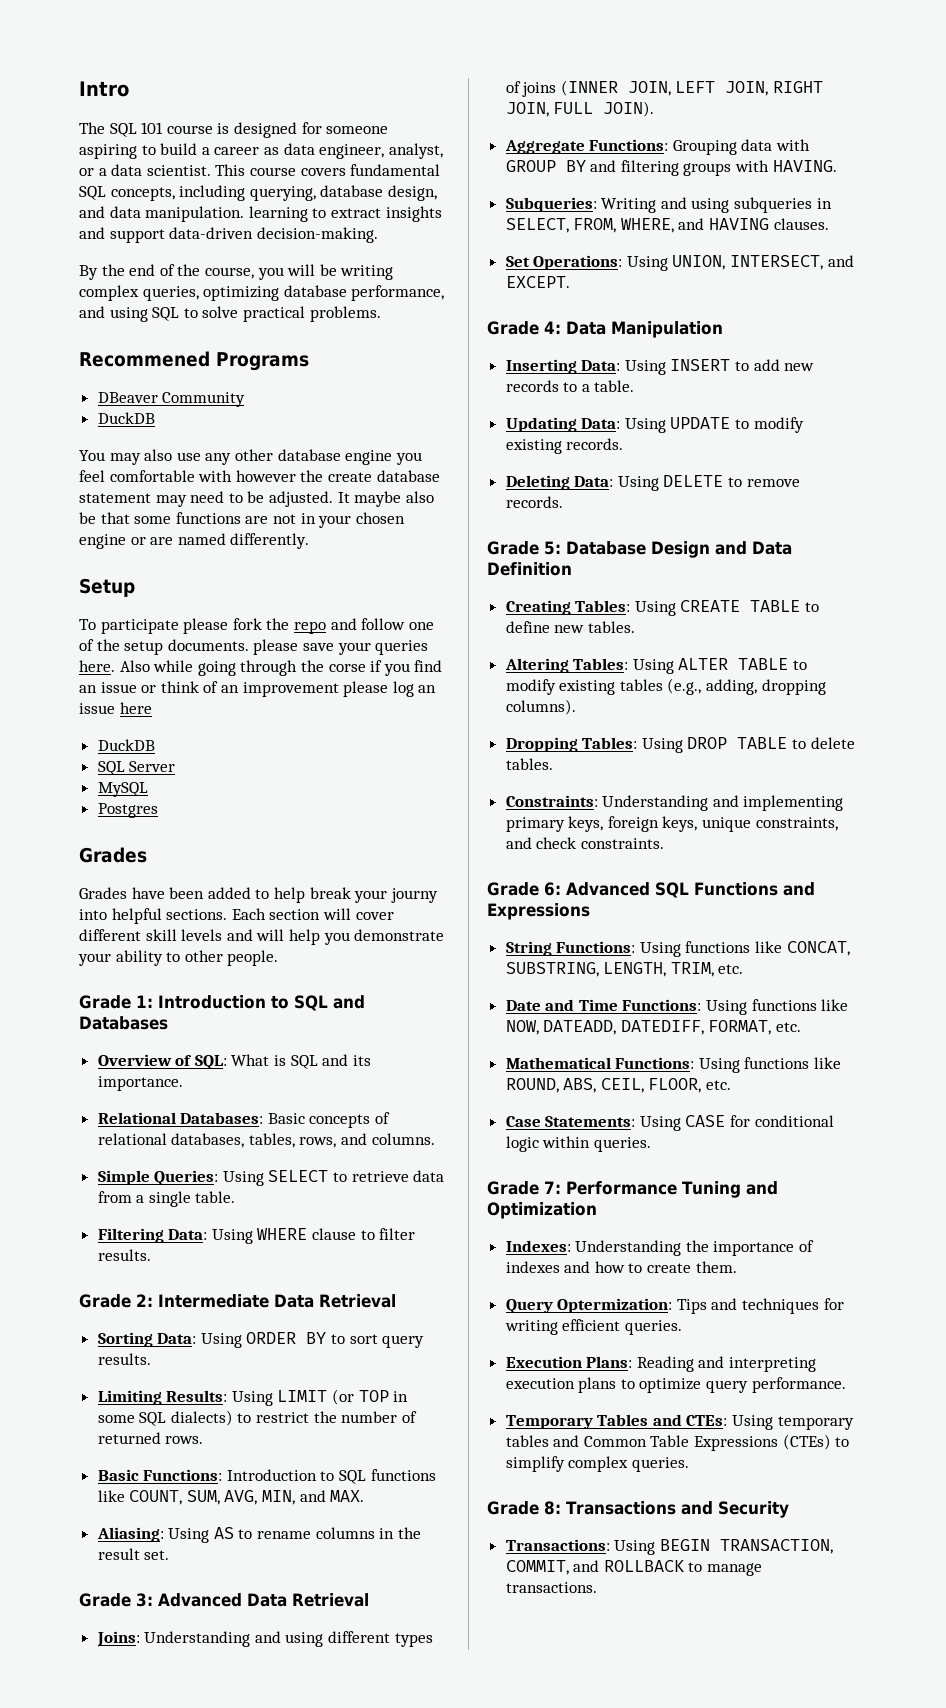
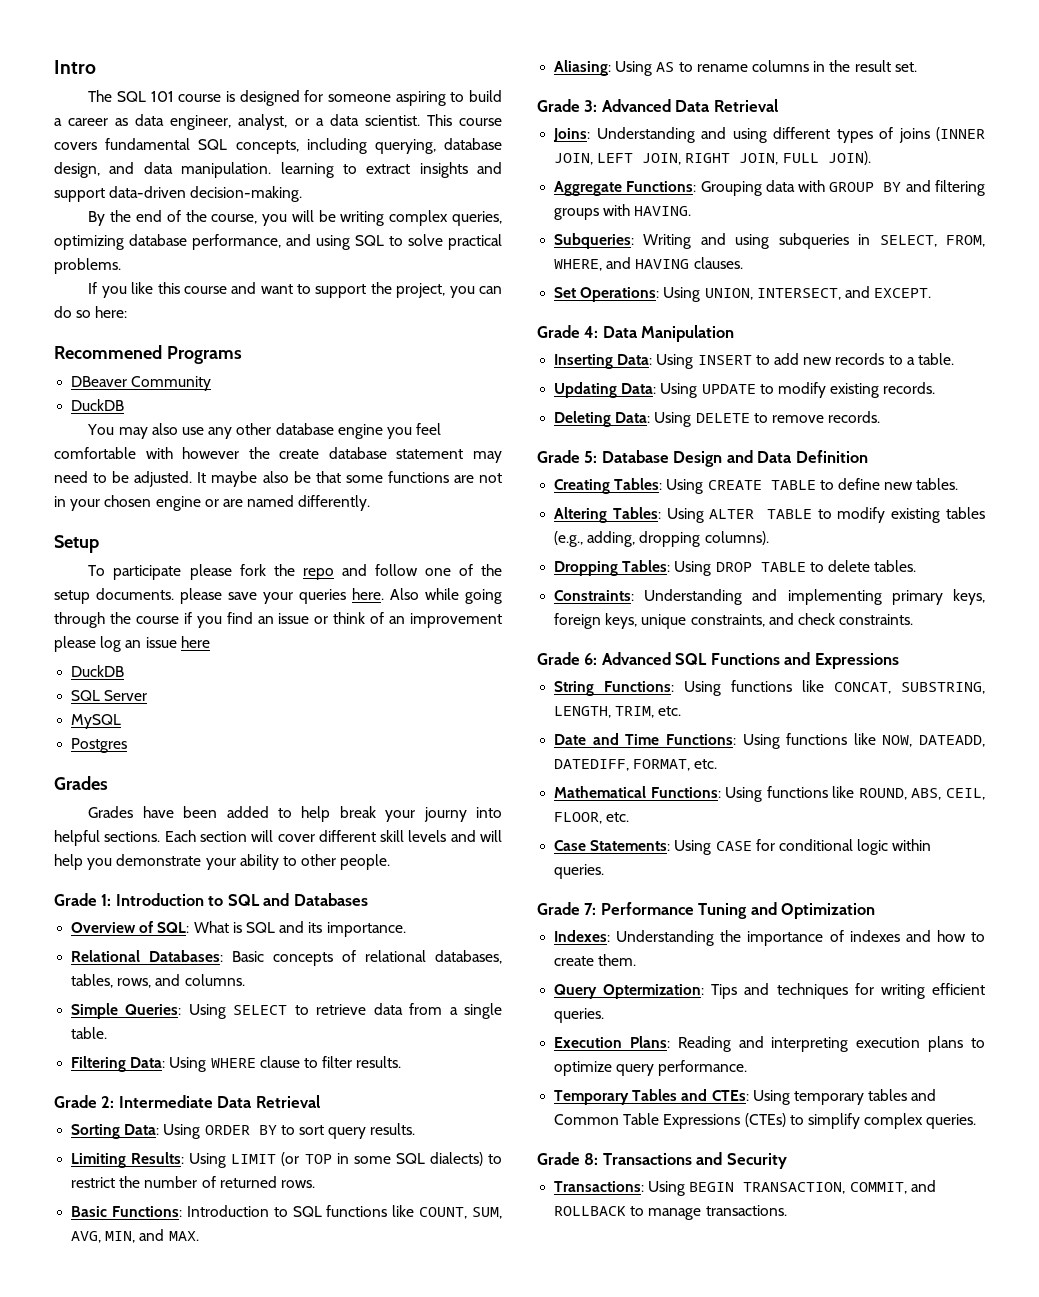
+ If you like this course and want to support the project, you can do so here:
- Also while going through the corse if you find an issue or think of an improvement please log an issue here
+ Also while going through the course if you find an issue or think of an improvement please log an issue here

